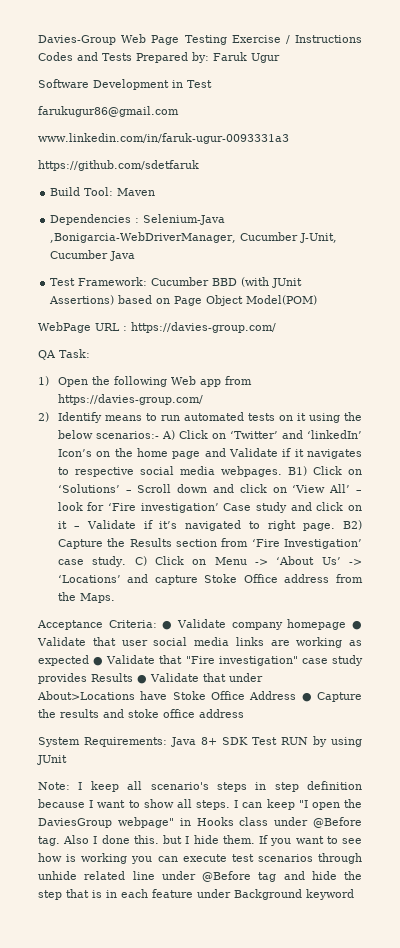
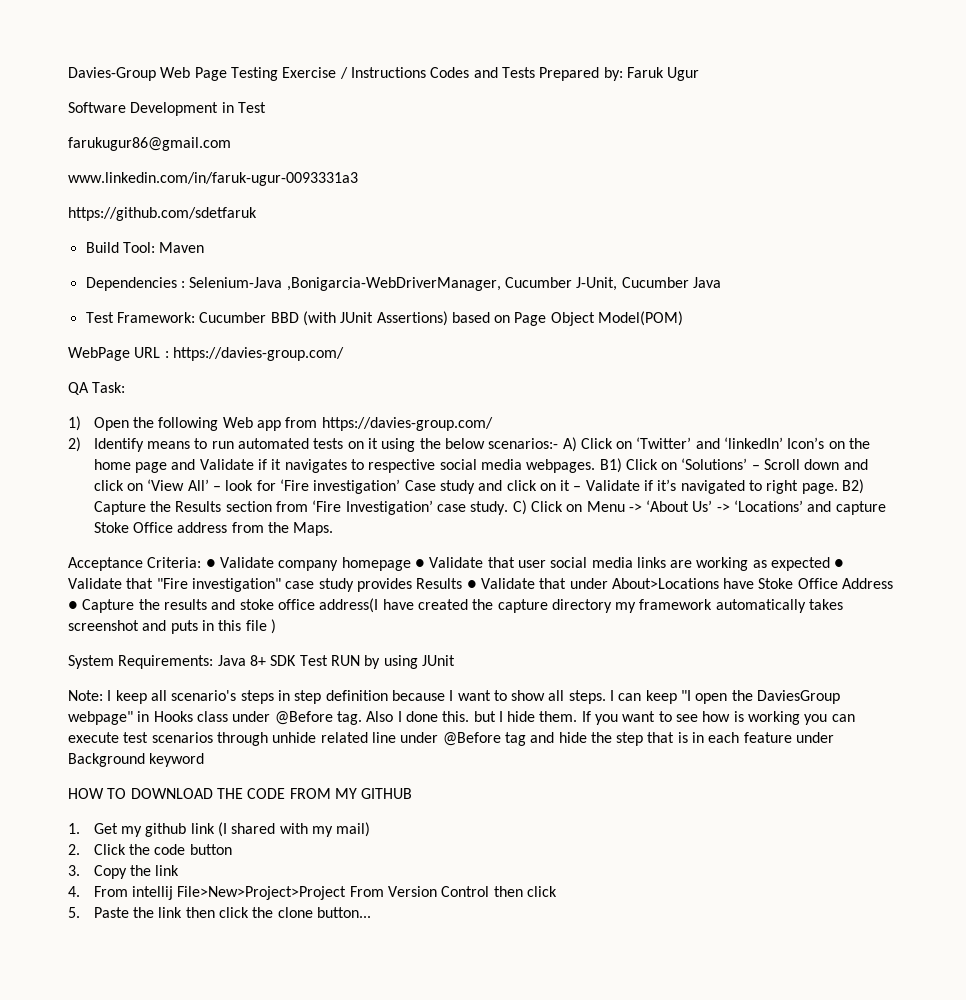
- Acceptance Criteria: ● Validate company homepage ● Validate that user social media links are working as expected ● Validate that "Fire investigation" case study provides Results ● Validate that under About>Locations have Stoke Office Address ● Capture the results and stoke office address
+ Acceptance Criteria: ● Validate company homepage ● Validate that user social media links are working as expected ● Validate that "Fire investigation" case study provides Results ● Validate that under About>Locations have Stoke Office Address ● Capture the results and stoke office address(I have created the capture directory my framework automatically takes screenshot and puts in this file )
+ HOW TO DOWNLOAD THE CODE FROM MY GITHUB
+ 1. Get my github link (I shared with my mail)
+ 2. Click the code button
+ 3. Copy the link
+ 4. From intellij File>New>Project>Project From Version Control then click
+ 5. Paste the link then click the clone button...

